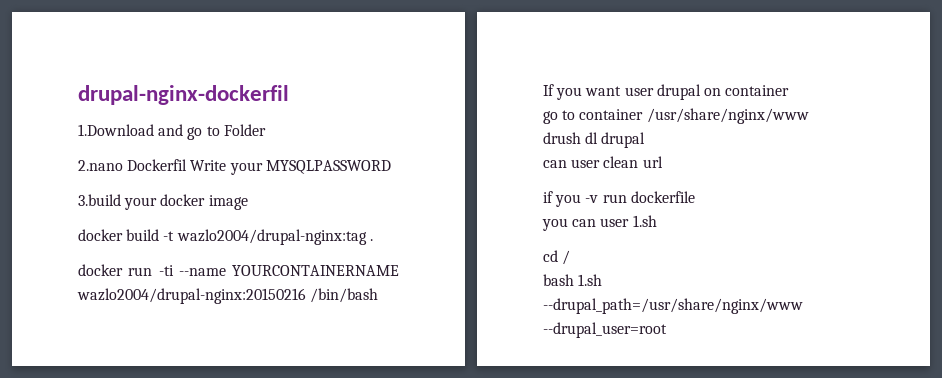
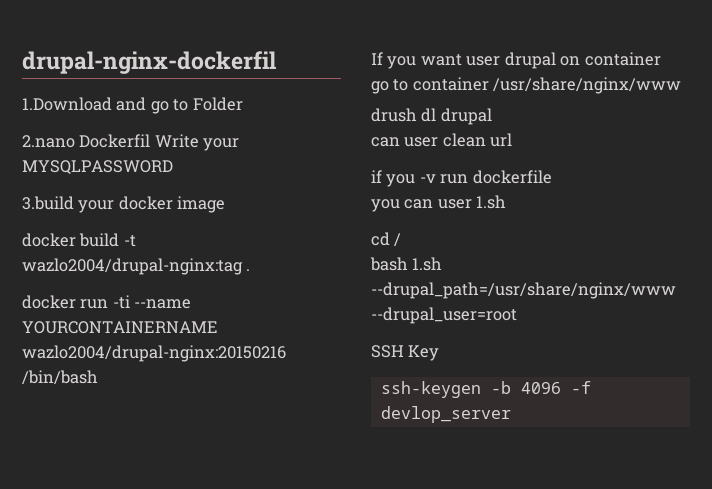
+ SSH Key
+ ssh-keygen -b 4096 -f devlop_server

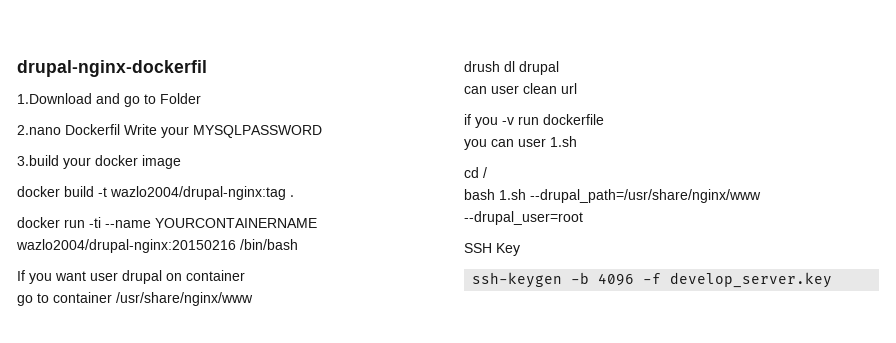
- ssh-keygen -b 4096 -f devlop_server
+ ssh-keygen -b 4096 -f develop_server.key

